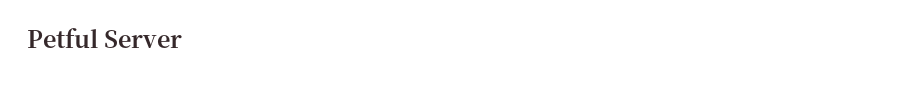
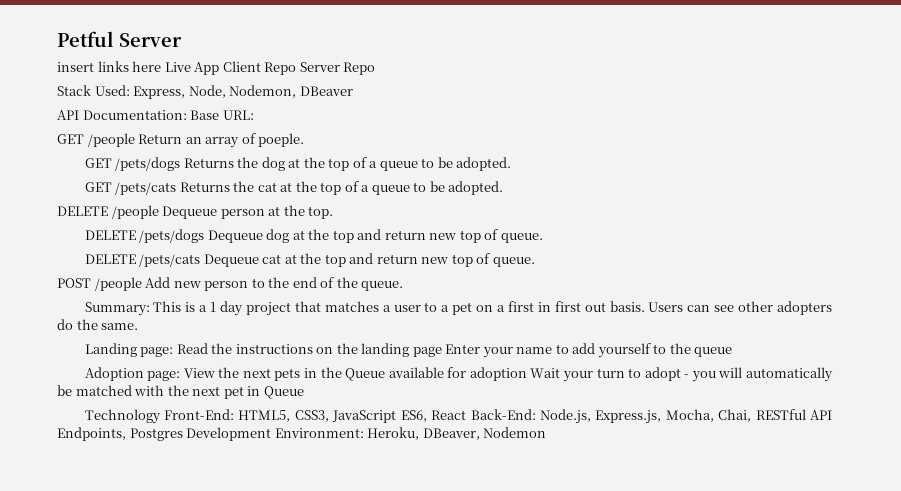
+ insert links here Live App Client Repo Server Repo
+ Stack Used: Express, Node, Nodemon, DBeaver
+ API Documentation: Base URL:
+ GET /people Return an array of poeple.
+ GET /pets/dogs Returns the dog at the top of a queue to be adopted.
+ GET /pets/cats Returns the cat at the top of a queue to be adopted.
+ DELETE /people Dequeue person at the top.
+ DELETE /pets/dogs Dequeue dog at the top and return new top of queue.
+ DELETE /pets/cats Dequeue cat at the top and return new top of queue.
+ POST /people Add new person to the end of the queue.
+ Summary: This is a 1 day project that matches a user to a pet on a first in first out basis. Users can see other adopters do the same.
+ Landing page: Read the instructions on the landing page Enter your name to add yourself to the queue
+ Adoption page: View the next pets in the Queue available for adoption Wait your turn to adopt - you will automatically be matched with the next pet in Queue
+ Technology Front-End: HTML5, CSS3, JavaScript ES6, React Back-End: Node.js, Express.js, Mocha, Chai, RESTful API Endpoints, Postgres Development Environment: Heroku, DBeaver, Nodemon

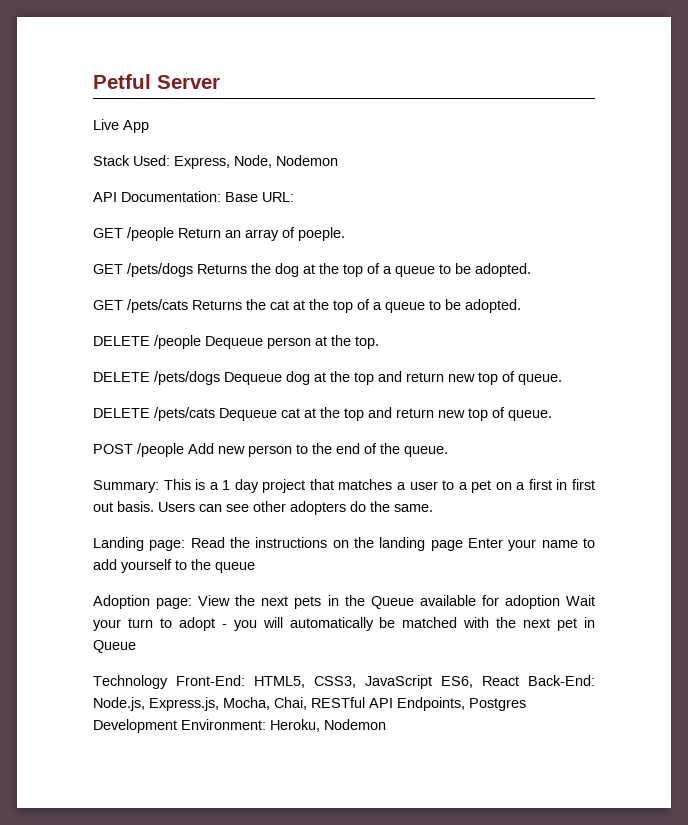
- insert links here Live App Client Repo Server Repo
+ Live App
- Stack Used: Express, Node, Nodemon, DBeaver
+ Stack Used: Express, Node, Nodemon
- Technology Front-End: HTML5, CSS3, JavaScript ES6, React Back-End: Node.js, Express.js, Mocha, Chai, RESTful API Endpoints, Postgres Development Environment: Heroku, DBeaver, Nodemon
+ Technology Front-End: HTML5, CSS3, JavaScript ES6, React Back-End: Node.js, Express.js, Mocha, Chai, RESTful API Endpoints, Postgres Development Environment: Heroku, Nodemon

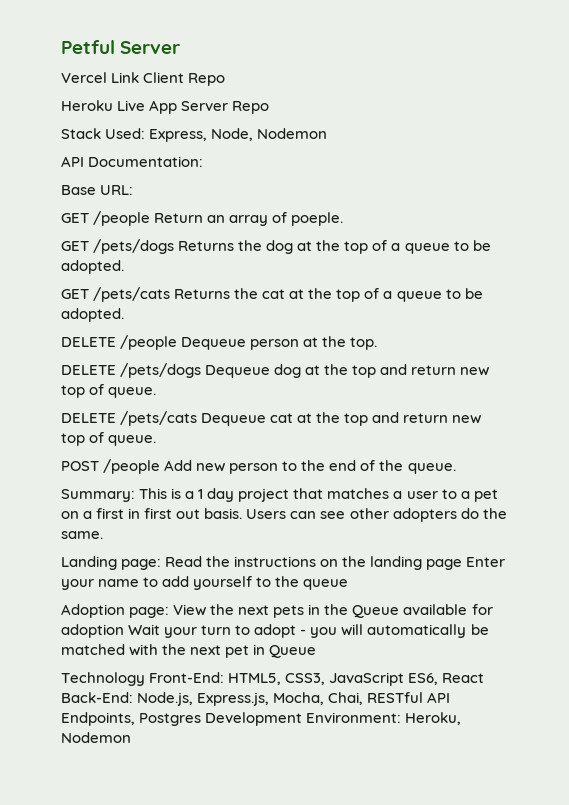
- Live App
+ Vercel Link Client Repo
+ Heroku Live App Server Repo
- API Documentation: Base URL:
+ API Documentation:
+ Base URL:

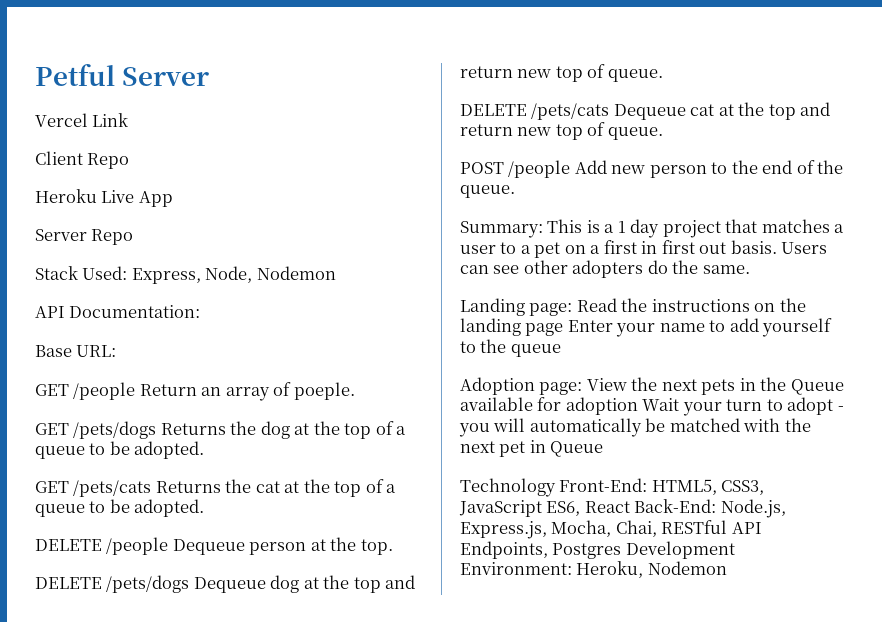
- Vercel Link Client Repo
+ Vercel Link
+ Client Repo
- Heroku Live App Server Repo
+ Heroku Live App
+ Server Repo

